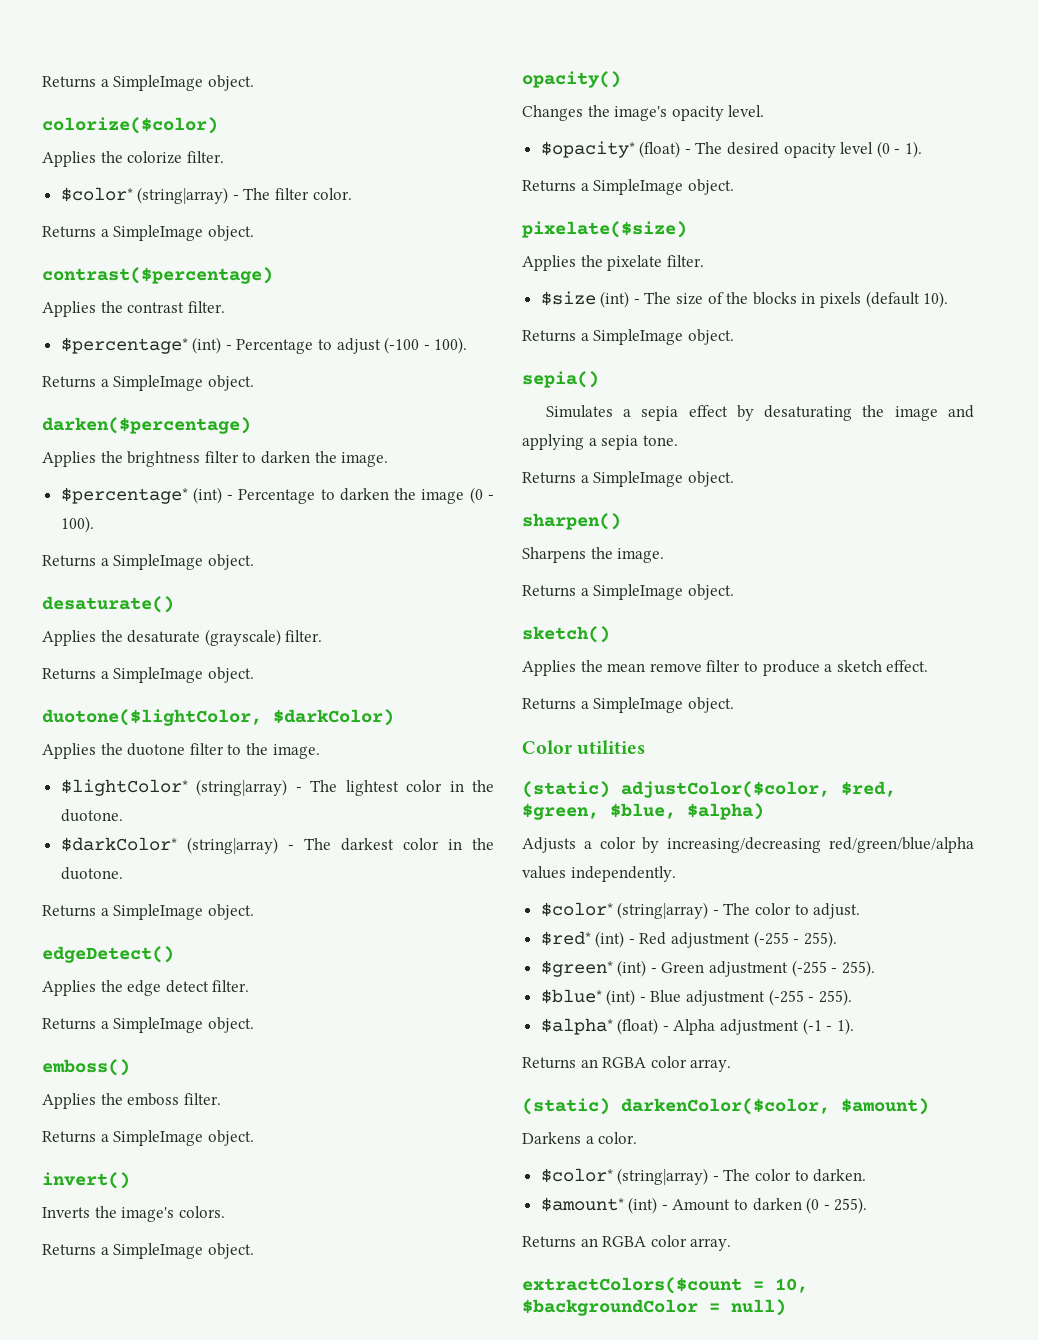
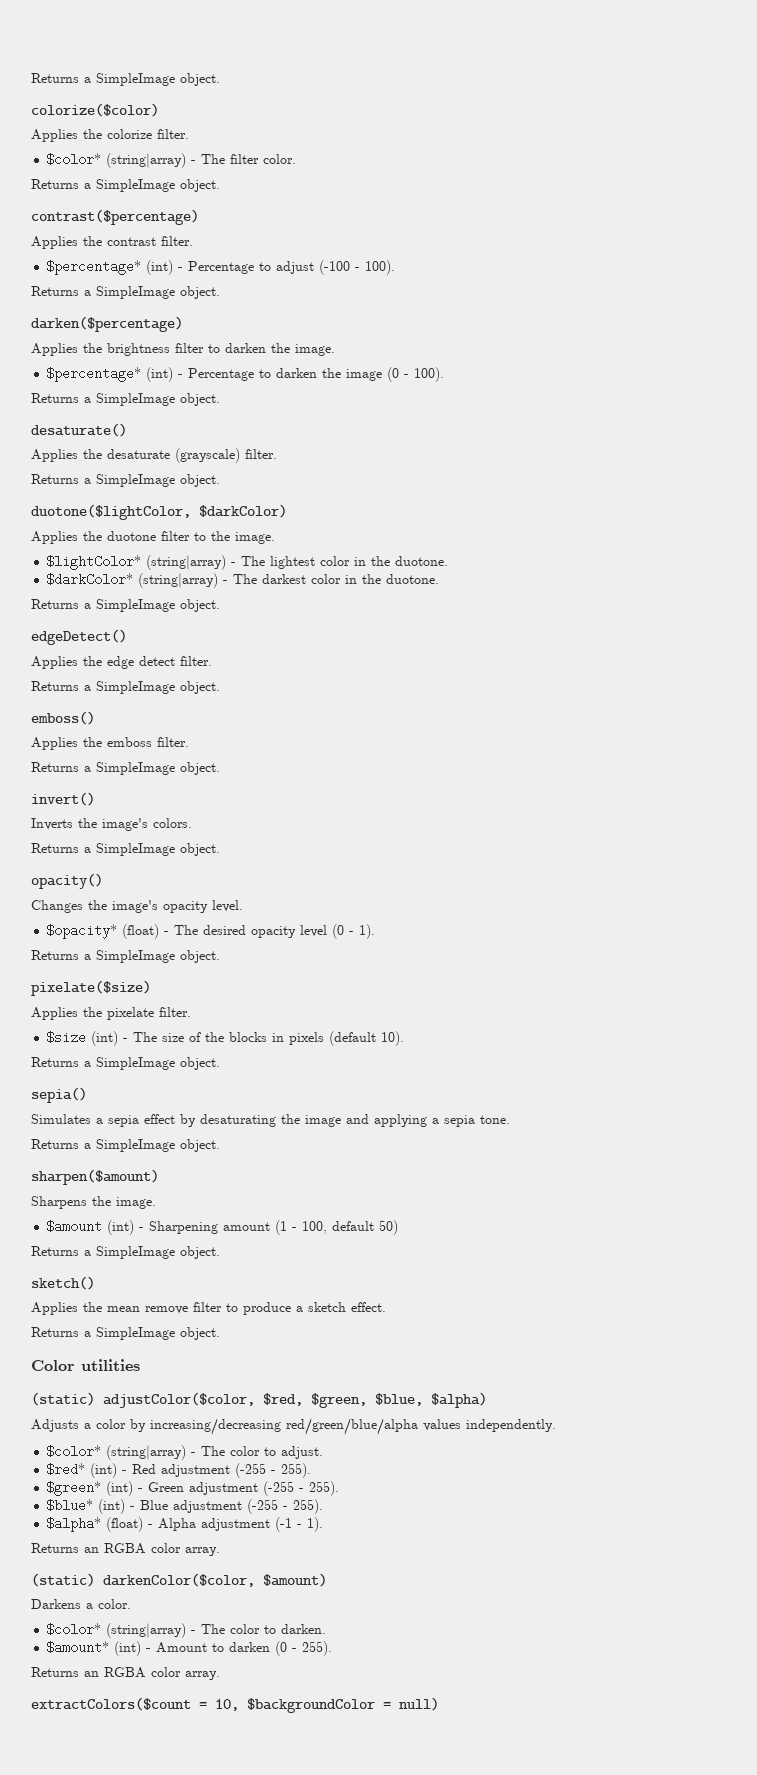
- sharpen()
+ sharpen($amount)
+ $amount (int) - Sharpening amount (1 - 100, default 50)

